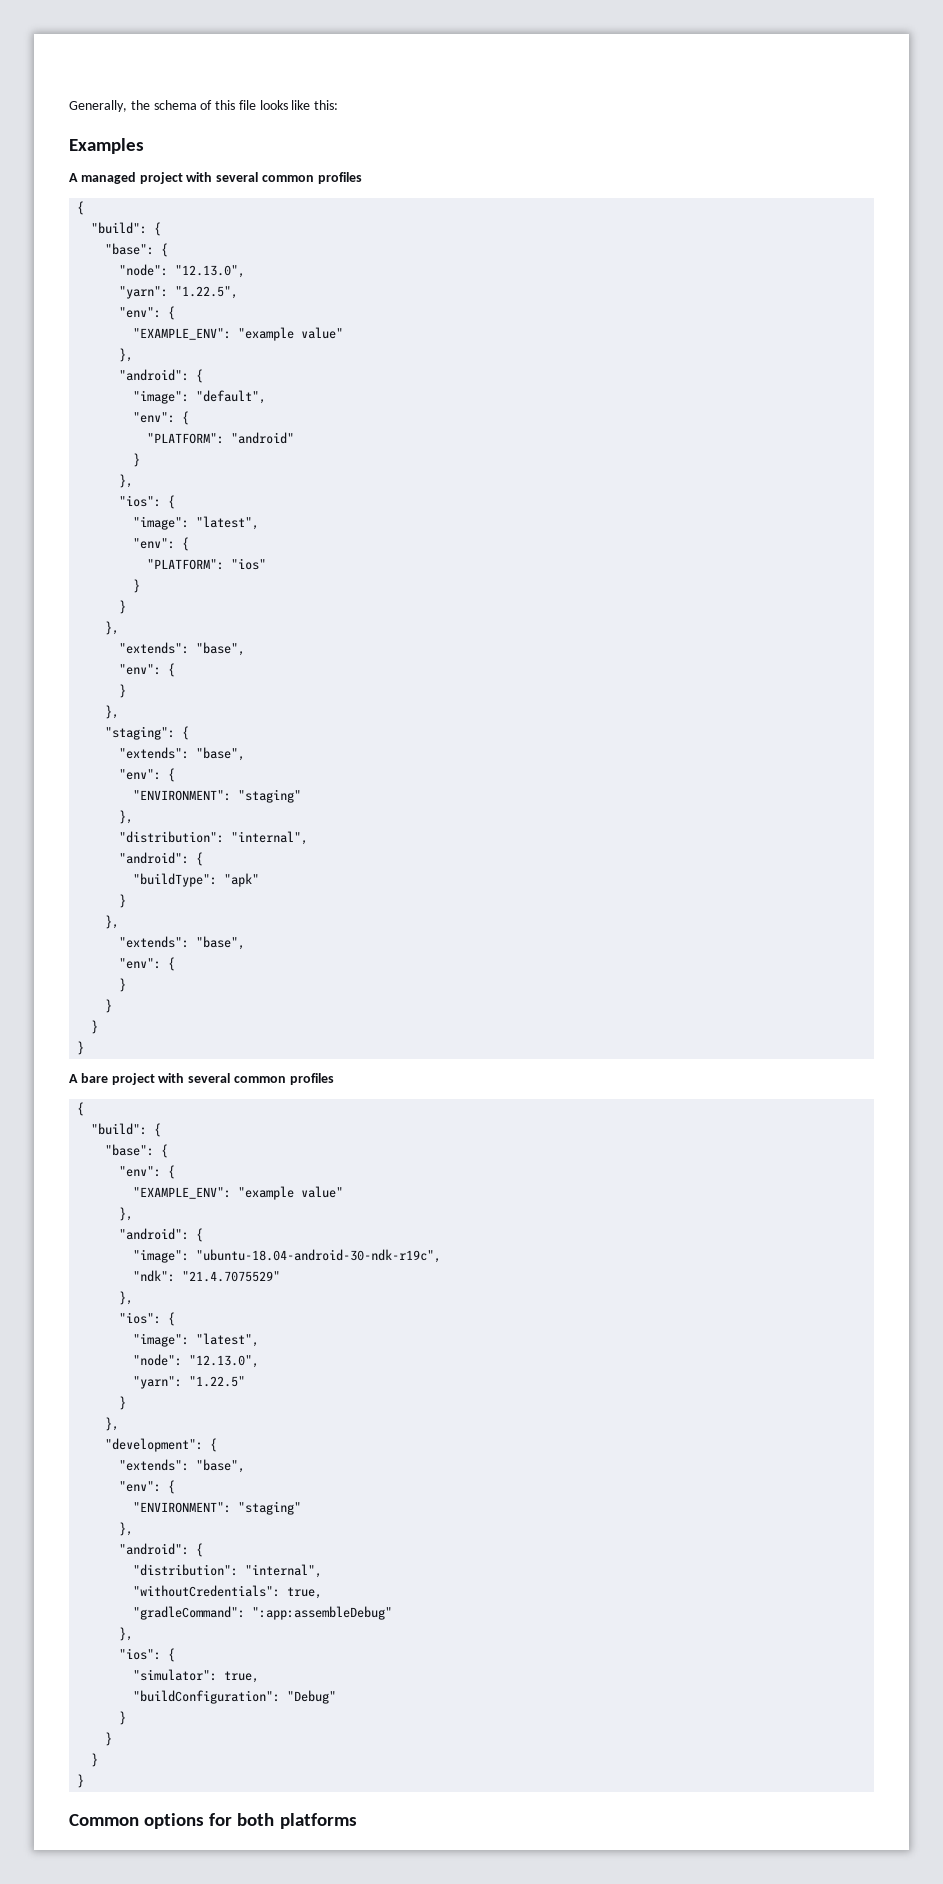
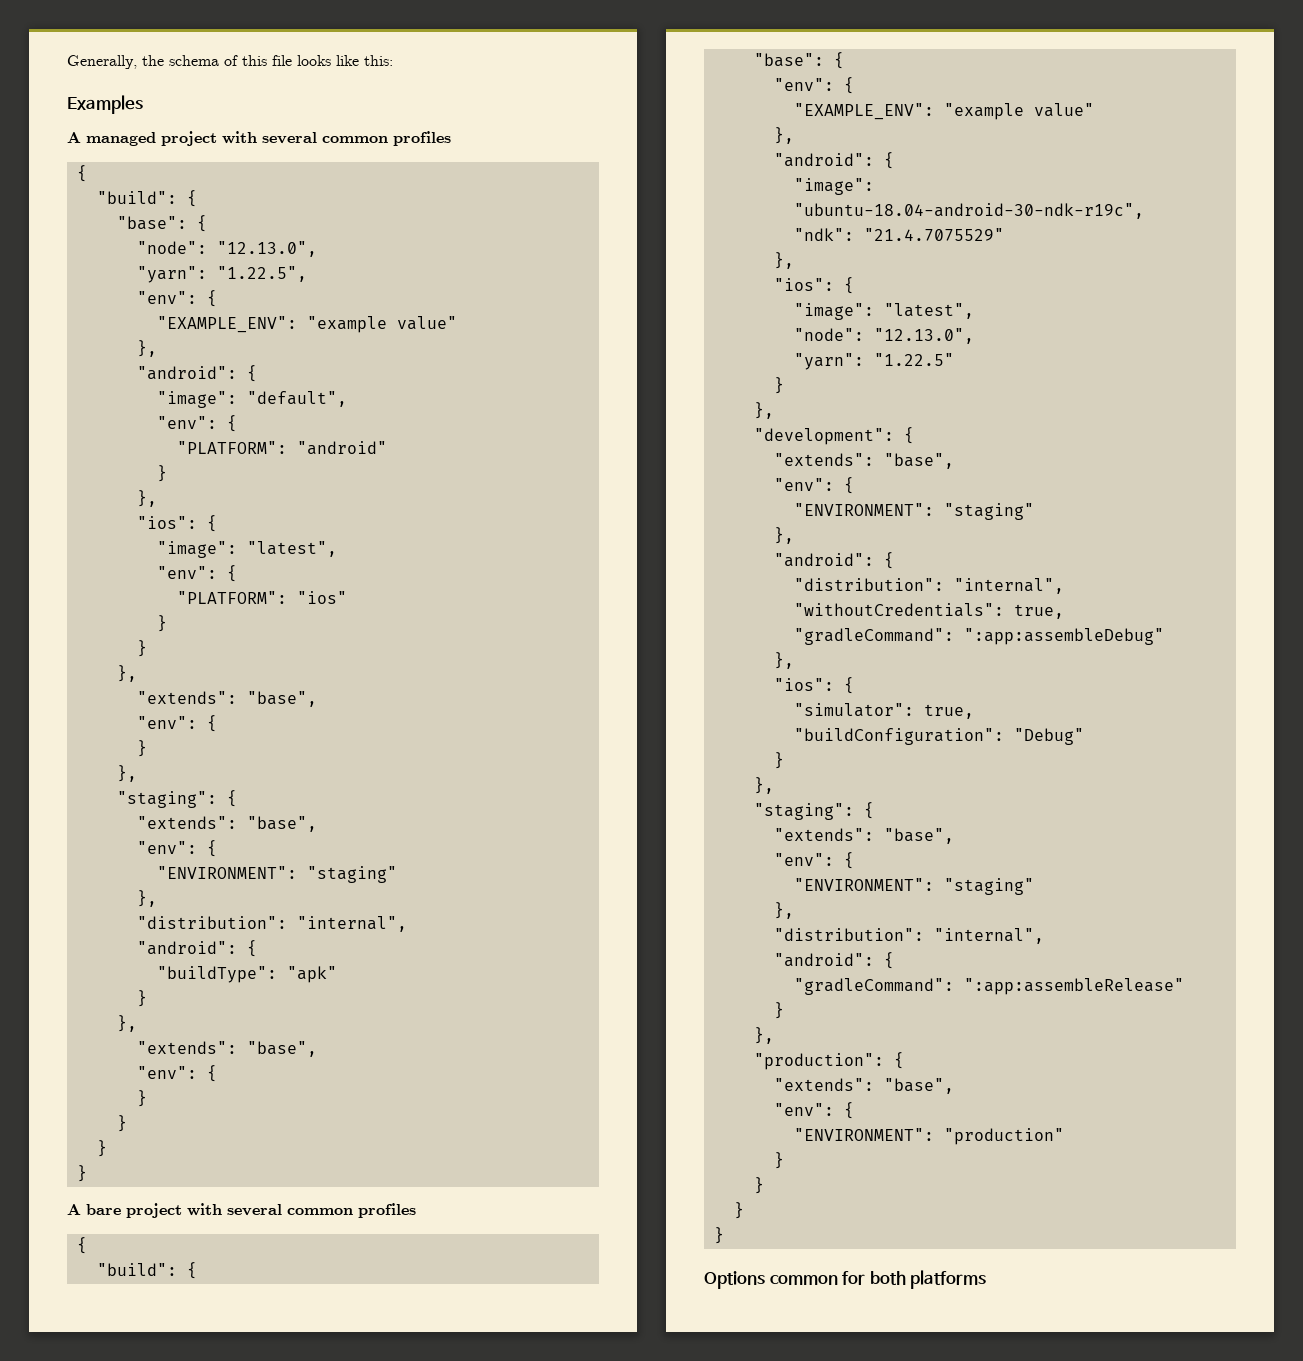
  "buildConfiguration": "Debug"
+ }
+ },
+ "staging": {
+ "extends": "base",
+ "env": {
+ "ENVIRONMENT": "staging"
+ },
+ "distribution": "internal",
+ "android": {
+ "gradleCommand": ":app:assembleRelease"
+ }
+ },
+ "production": {
+ "extends": "base",
+ "env": {
+ "ENVIRONMENT": "production"
  }
  }
  }
  }
- Common options for both platforms
+ Options common for both platforms

